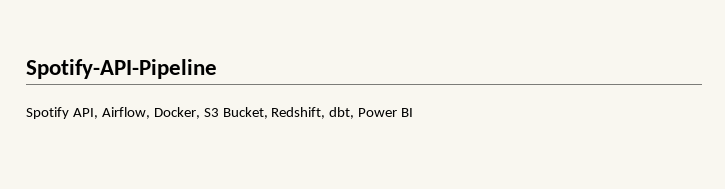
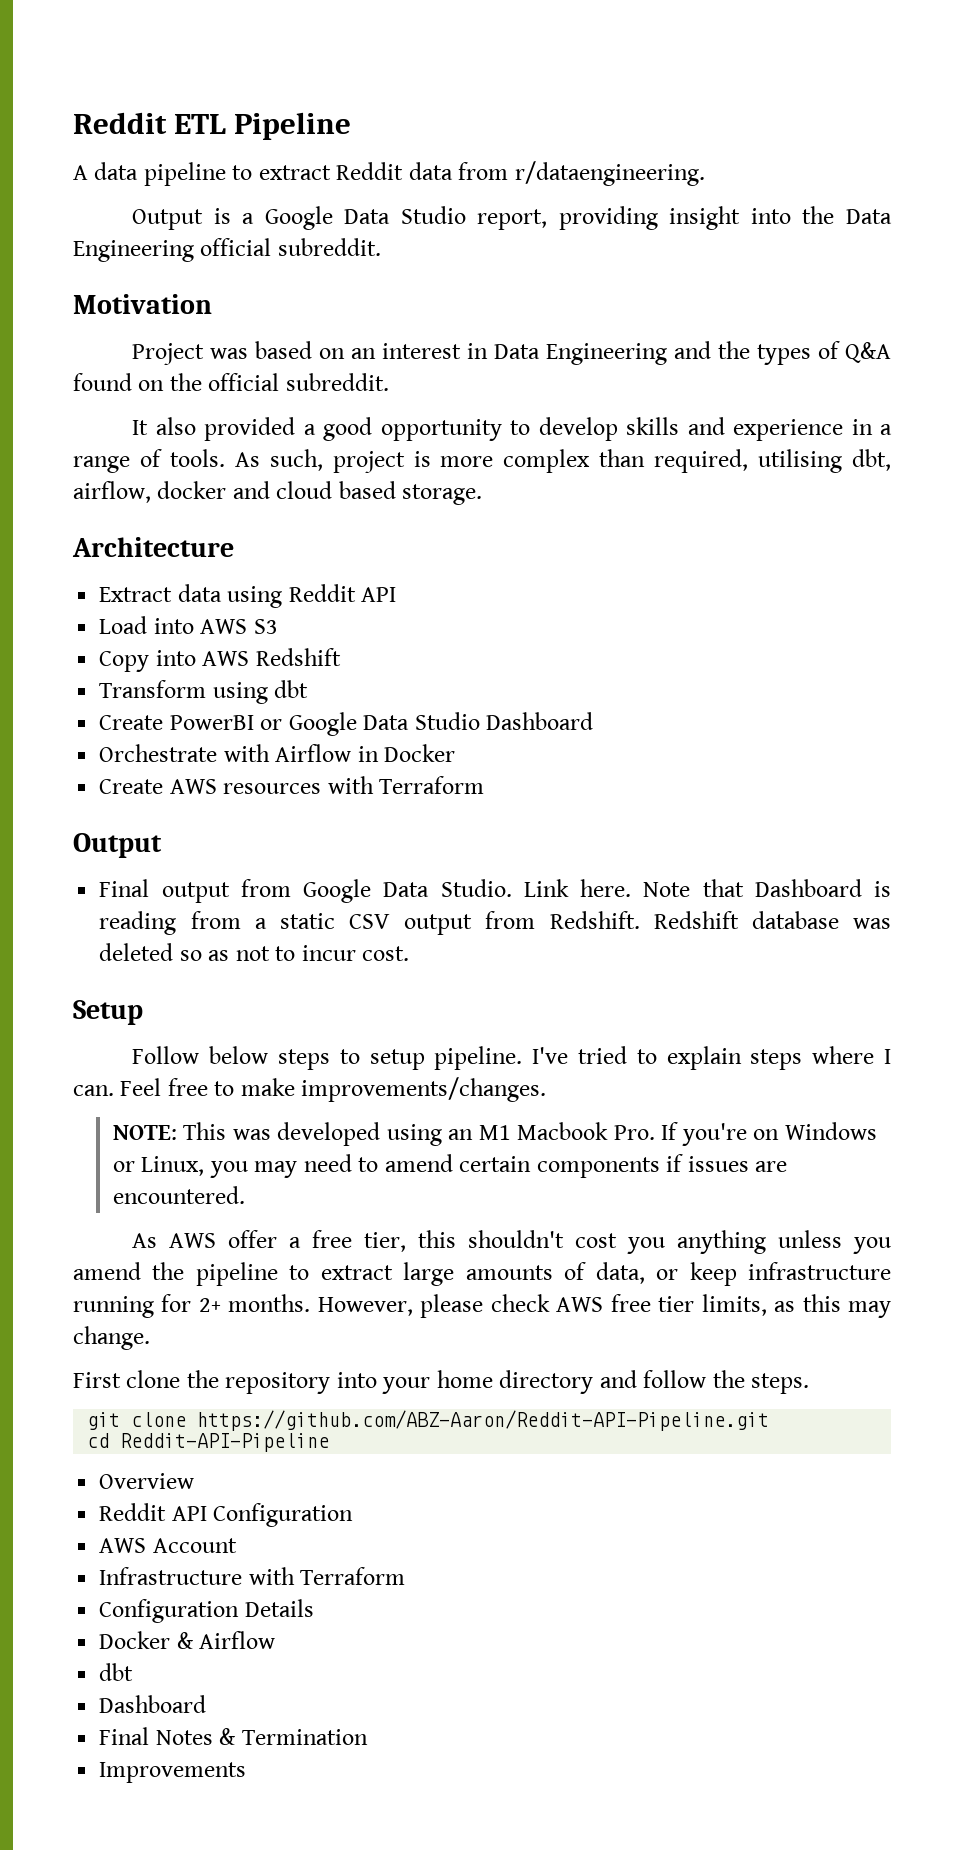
- Spotify-API-Pipeline
- Spotify API, Airflow, Docker, S3 Bucket, Redshift, dbt, Power BI
+ Reddit ETL Pipeline
+ A data pipeline to extract Reddit data from r/dataengineering.
+ Output is a Google Data Studio report, providing insight into the Data Engineering official subreddit.
+ Motivation
+ Project was based on an interest in Data Engineering and the types of Q&A found on the official subreddit.
+ It also provided a good opportunity to develop skills and experience in a range of tools. As such, project is more complex than required, utilising dbt, airflow, docker and cloud based storage.
+ Architecture
+ Extract data using Reddit API
+ Load into AWS S3
+ Copy into AWS Redshift
+ Transform using dbt
+ Create PowerBI or Google Data Studio Dashboard
+ Orchestrate with Airflow in Docker
+ Create AWS resources with Terraform
+ Output
+ Final output from Google Data Studio. Link here. Note that Dashboard is reading from a static CSV output from Redshift. Redshift database was deleted so as not to incur cost.
+ Setup
+ Follow below steps to setup pipeline. I've tried to explain steps where I can. Feel free to make improvements/changes.
+ NOTE: This was developed using an M1 Macbook Pro. If you're on Windows or Linux, you may need to amend certain components if issues are encountered.
+ As AWS offer a free tier, this shouldn't cost you anything unless you amend the pipeline to extract large amounts of data, or keep infrastructure running for 2+ months. However, please check AWS free tier limits, as this may change.
+ First clone the repository into your home directory and follow the steps.
+ git clone https://github.com/ABZ-Aaron/Reddit-API-Pipeline.git
+ cd Reddit-API-Pipeline
+ Overview
+ Reddit API Configuration
+ AWS Account
+ Infrastructure with Terraform
+ Configuration Details
+ Docker & Airflow
+ dbt
+ Dashboard
+ Final Notes & Termination
+ Improvements

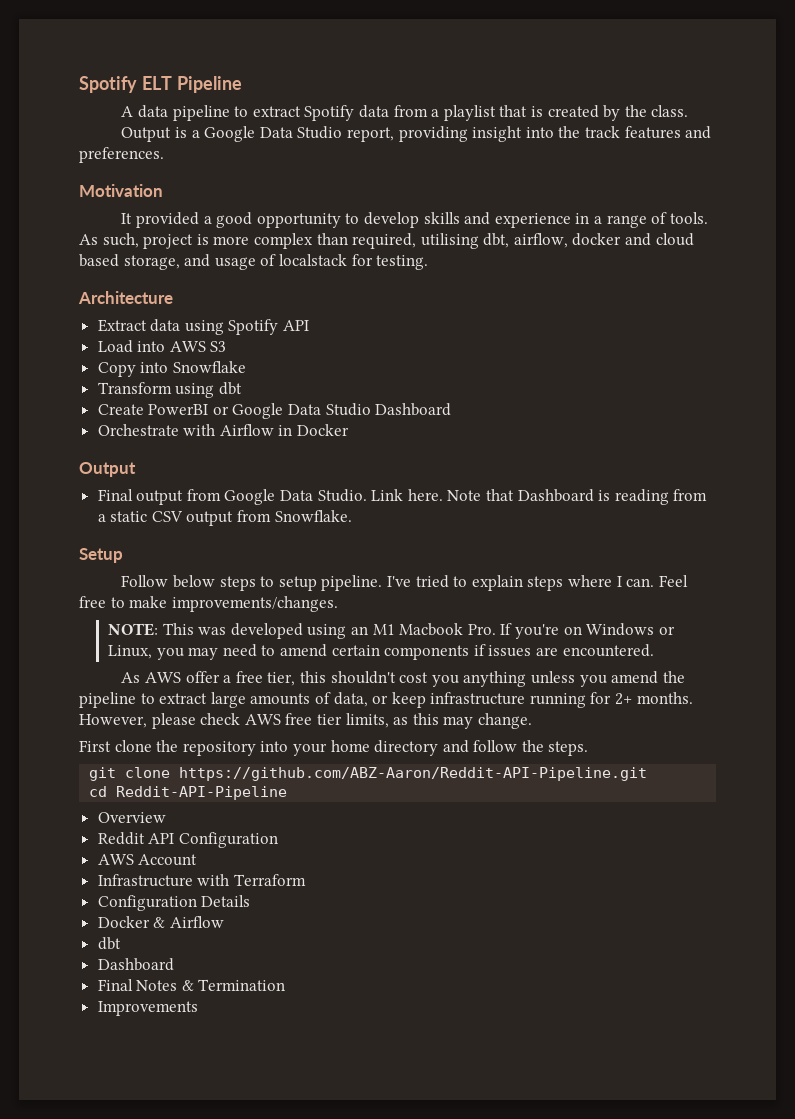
- Reddit ETL Pipeline
+ Spotify ELT Pipeline
- A data pipeline to extract Reddit data from r/dataengineering.
+ A data pipeline to extract Spotify data from a playlist that is created by the class.
- Output is a Google Data Studio report, providing insight into the Data Engineering official subreddit.
+ Output is a Google Data Studio report, providing insight into the track features and preferences.
  Motivation
- Project was based on an interest in Data Engineering and the types of Q&A found on the official subreddit.
- It also provided a good opportunity to develop skills and experience in a range of tools.
+ It provided a good opportunity to develop skills and experience in a range of tools.
- As such, project is more complex than required, utilising dbt, airflow, docker and cloud based storage.
+ As such, project is more complex than required, utilising dbt, airflow, docker and cloud based storage, and usage of localstack for testing.
- Extract data using Reddit API
+ Extract data using Spotify API
- Copy into AWS Redshift
+ Copy into Snowflake
- Create AWS resources with Terraform
- Note that Dashboard is reading from a static CSV output from Redshift. Redshift database was deleted so as not to incur cost.
+ Note that Dashboard is reading from a static CSV output from Snowflake.

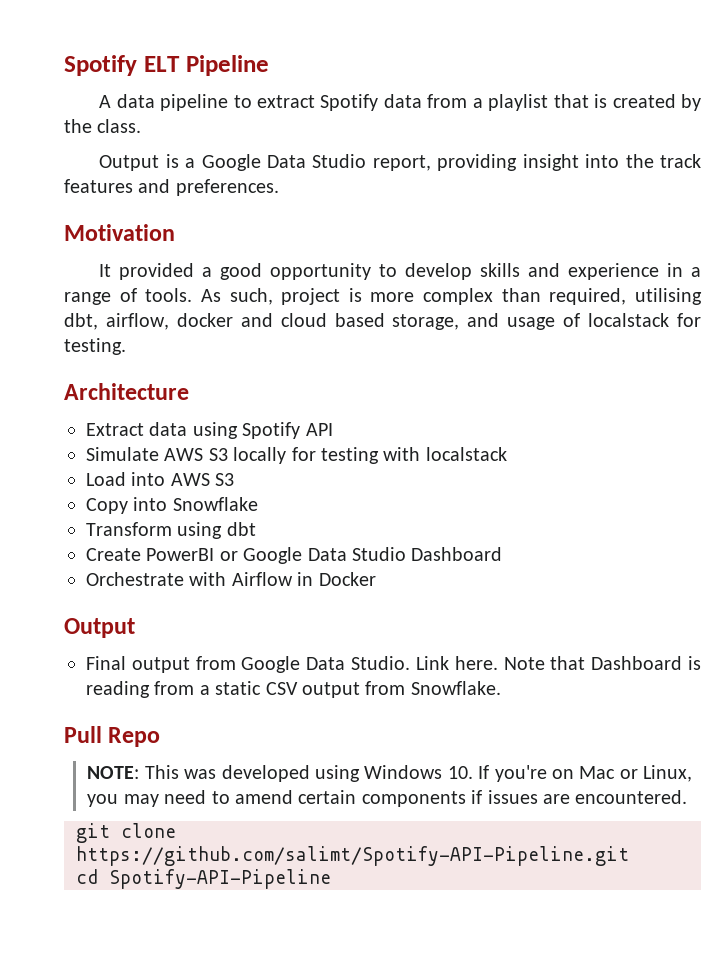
+ Simulate AWS S3 locally for testing with localstack
- Setup
- Follow below steps to setup pipeline. I've tried to explain steps where I can. Feel free to make improvements/changes.
+ Pull Repo
- NOTE: This was developed using an M1 Macbook Pro. If you're on Windows or Linux, you may need to amend certain components if issues are encountered.
+ NOTE: This was developed using Windows 10. If you're on Mac or Linux, you may need to amend certain components if issues are encountered.
- As AWS offer a free tier, this shouldn't cost you anything unless you amend the pipeline to extract large amounts of data, or keep infrastructure running for 2+ months. However, please check AWS free tier limits, as this may change.
- First clone the repository into your home directory and follow the steps.
- git clone https://github.com/ABZ-Aaron/Reddit-API-Pipeline.git
+ git clone https://github.com/salimt/Spotify-API-Pipeline.git
- cd Reddit-API-Pipeline
- Overview
- Reddit API Configuration
- AWS Account
- Infrastructure with Terraform
- Configuration Details
- Docker & Airflow
- dbt
- Dashboard
- Final Notes & Termination
- Improvements
+ cd Spotify-API-Pipeline

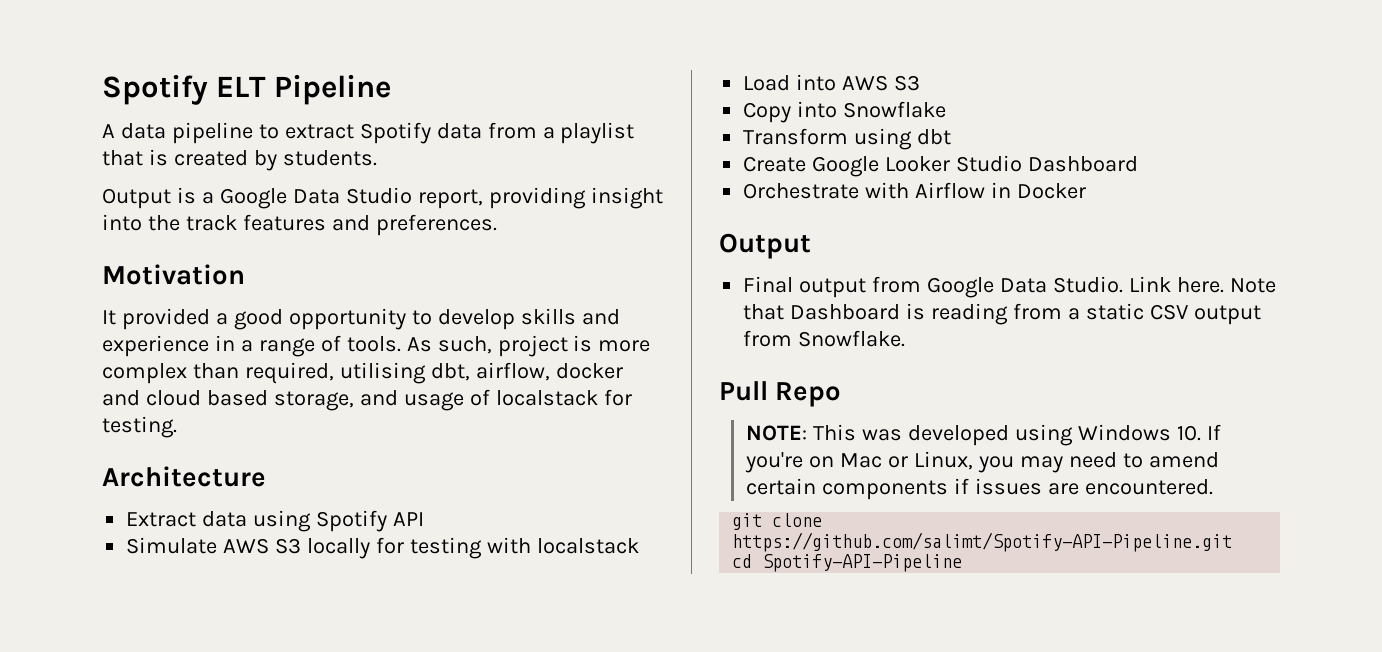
- A data pipeline to extract Spotify data from a playlist that is created by the class.
+ A data pipeline to extract Spotify data from a playlist that is created by students.
- Create PowerBI or Google Data Studio Dashboard
+ Create Google Looker Studio Dashboard

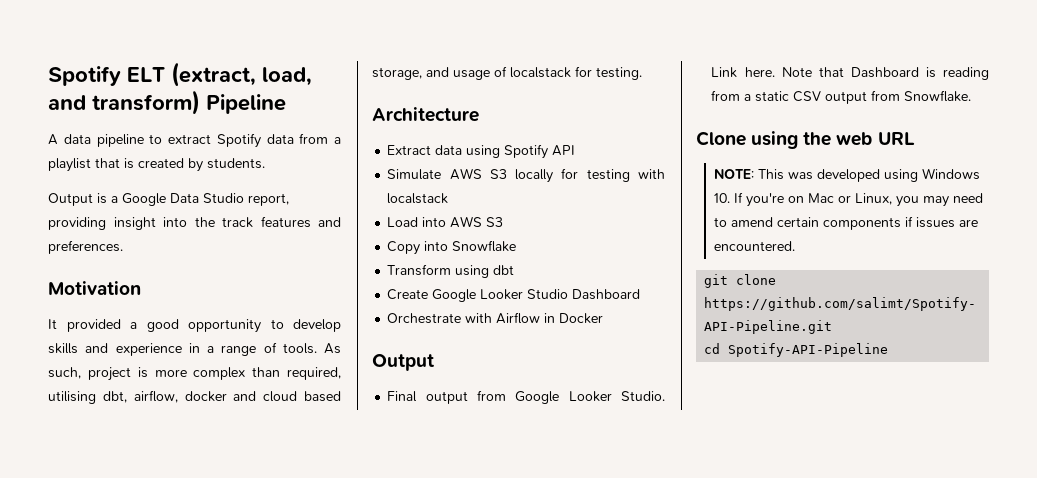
- Spotify ELT Pipeline
+ Spotify ELT (extract, load, and transform) Pipeline
- Final output from Google Data Studio.
+ Final output from Google Looker Studio.
- Pull Repo
+ Clone using the web URL

